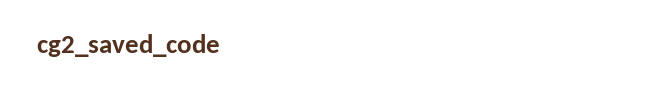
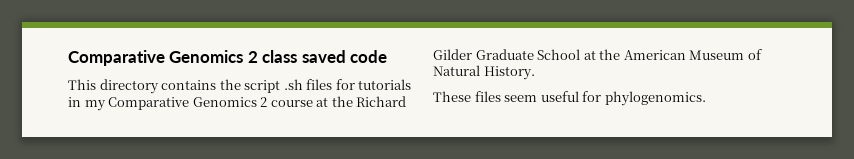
- cg2_saved_code
+ Comparative Genomics 2 class saved code
+ This directory contains the script .sh files for tutorials in my Comparative Genomics 2 course at the Richard Gilder Graduate School at the American Museum of Natural History.
+ These files seem useful for phylogenomics.

